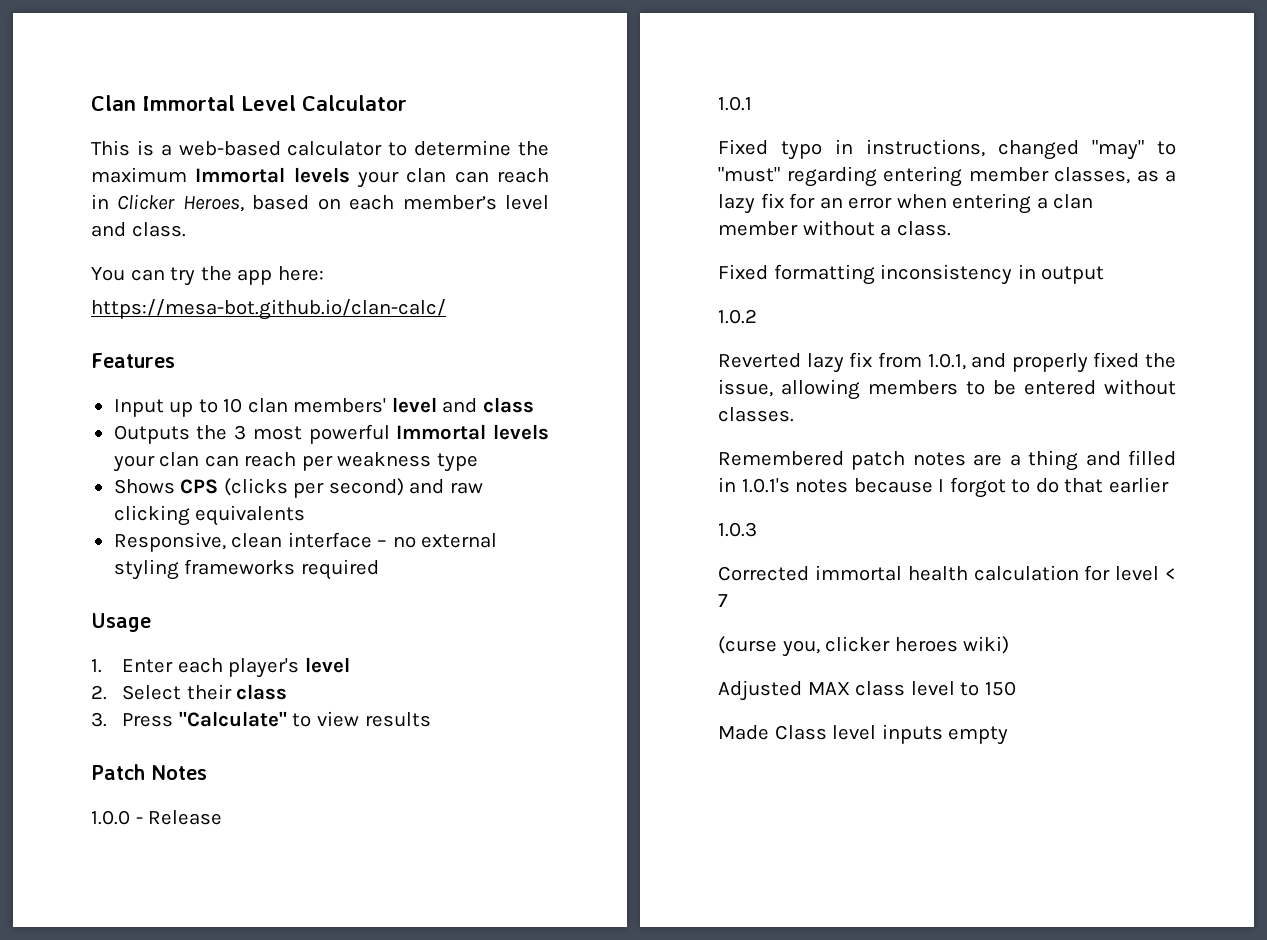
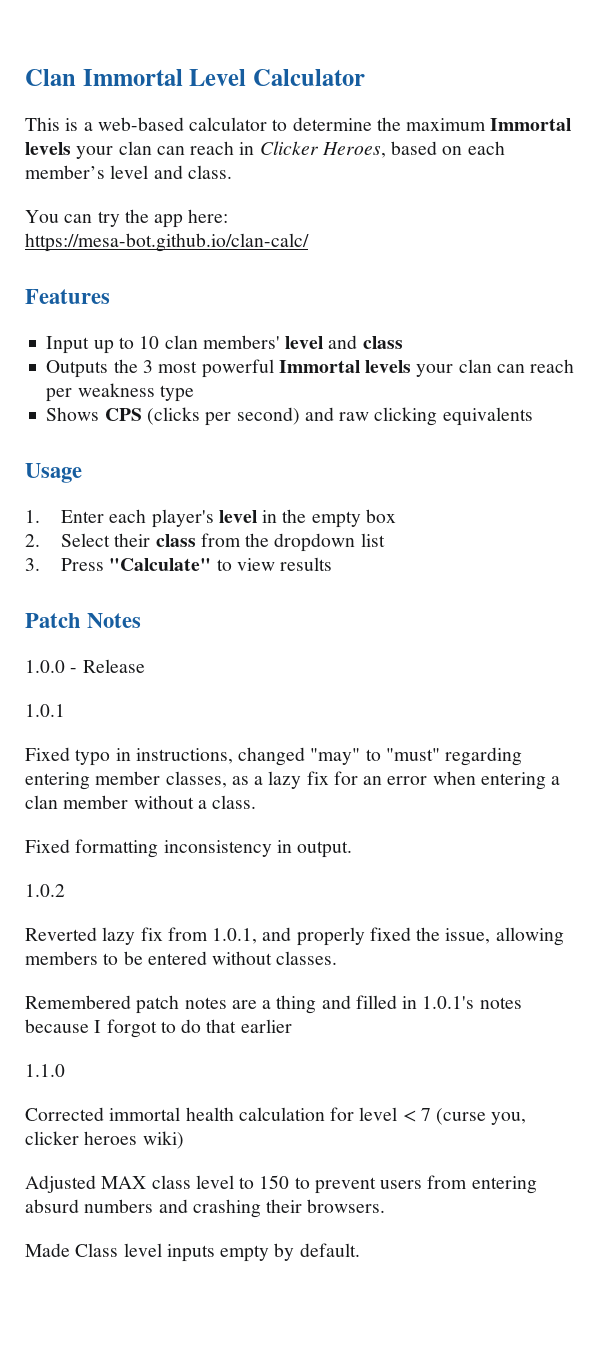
- Responsive, clean interface – no external styling frameworks required
- 1. Enter each player's level
+ 1. Enter each player's level in the empty box
- 2. Select their class
+ 2. Select their class from the dropdown list
- Fixed formatting inconsistency in output
+ Fixed formatting inconsistency in output.
- 1.0.3
+ 1.1.0
- Corrected immortal health calculation for level < 7
- (curse you, clicker heroes wiki)
+ Corrected immortal health calculation for level < 7 (curse you, clicker heroes wiki)
- Adjusted MAX class level to 150
+ Adjusted MAX class level to 150 to prevent users from entering absurd numbers and crashing their browsers.
- Made Class level inputs empty
+ Made Class level inputs empty by default.

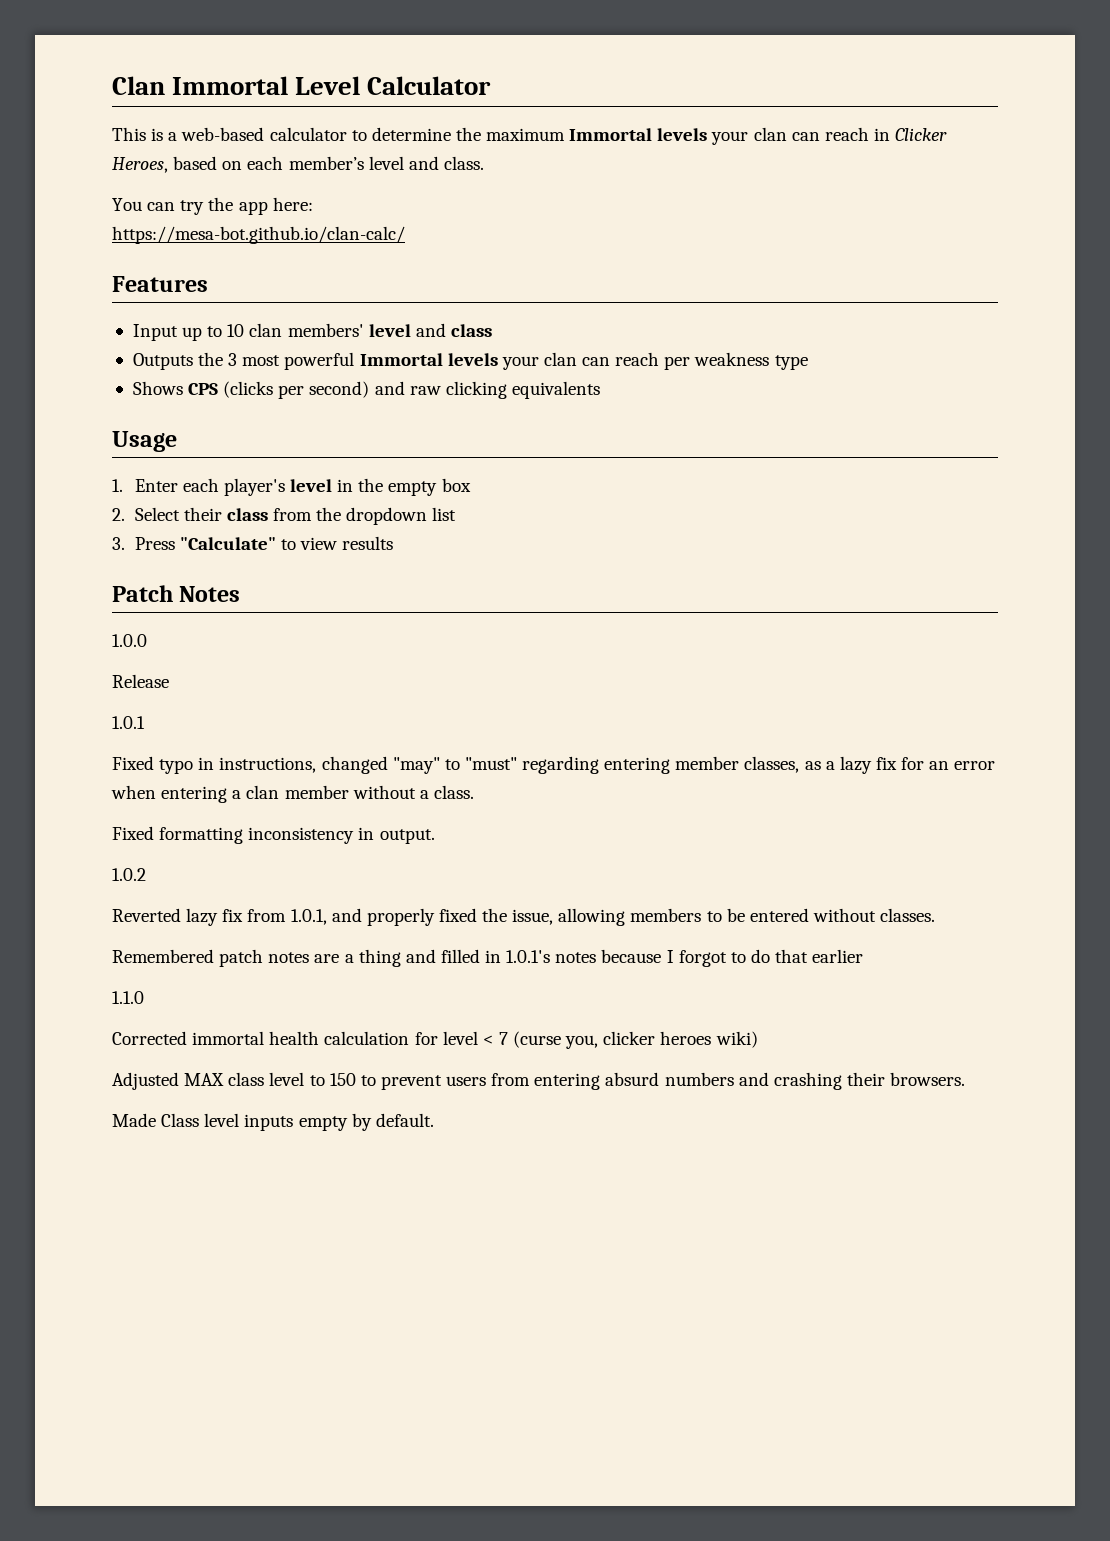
- 1.0.0 - Release
+ 1.0.0
+ Release

